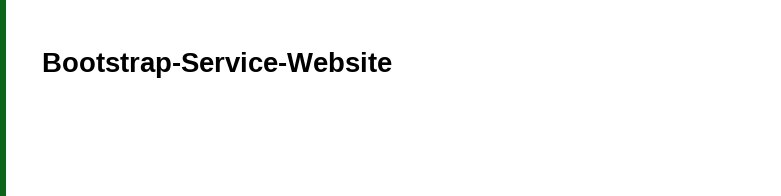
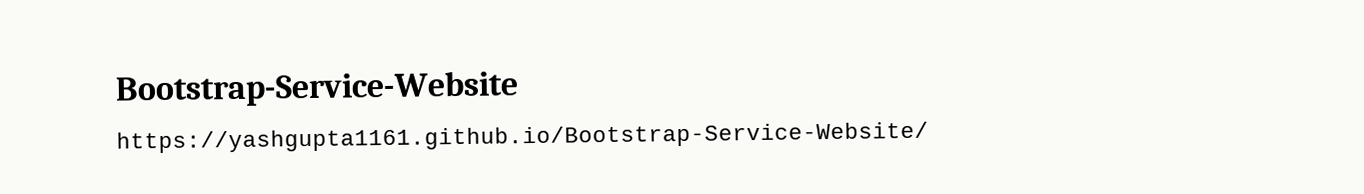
+ https://yashgupta1161.github.io/Bootstrap-Service-Website/

